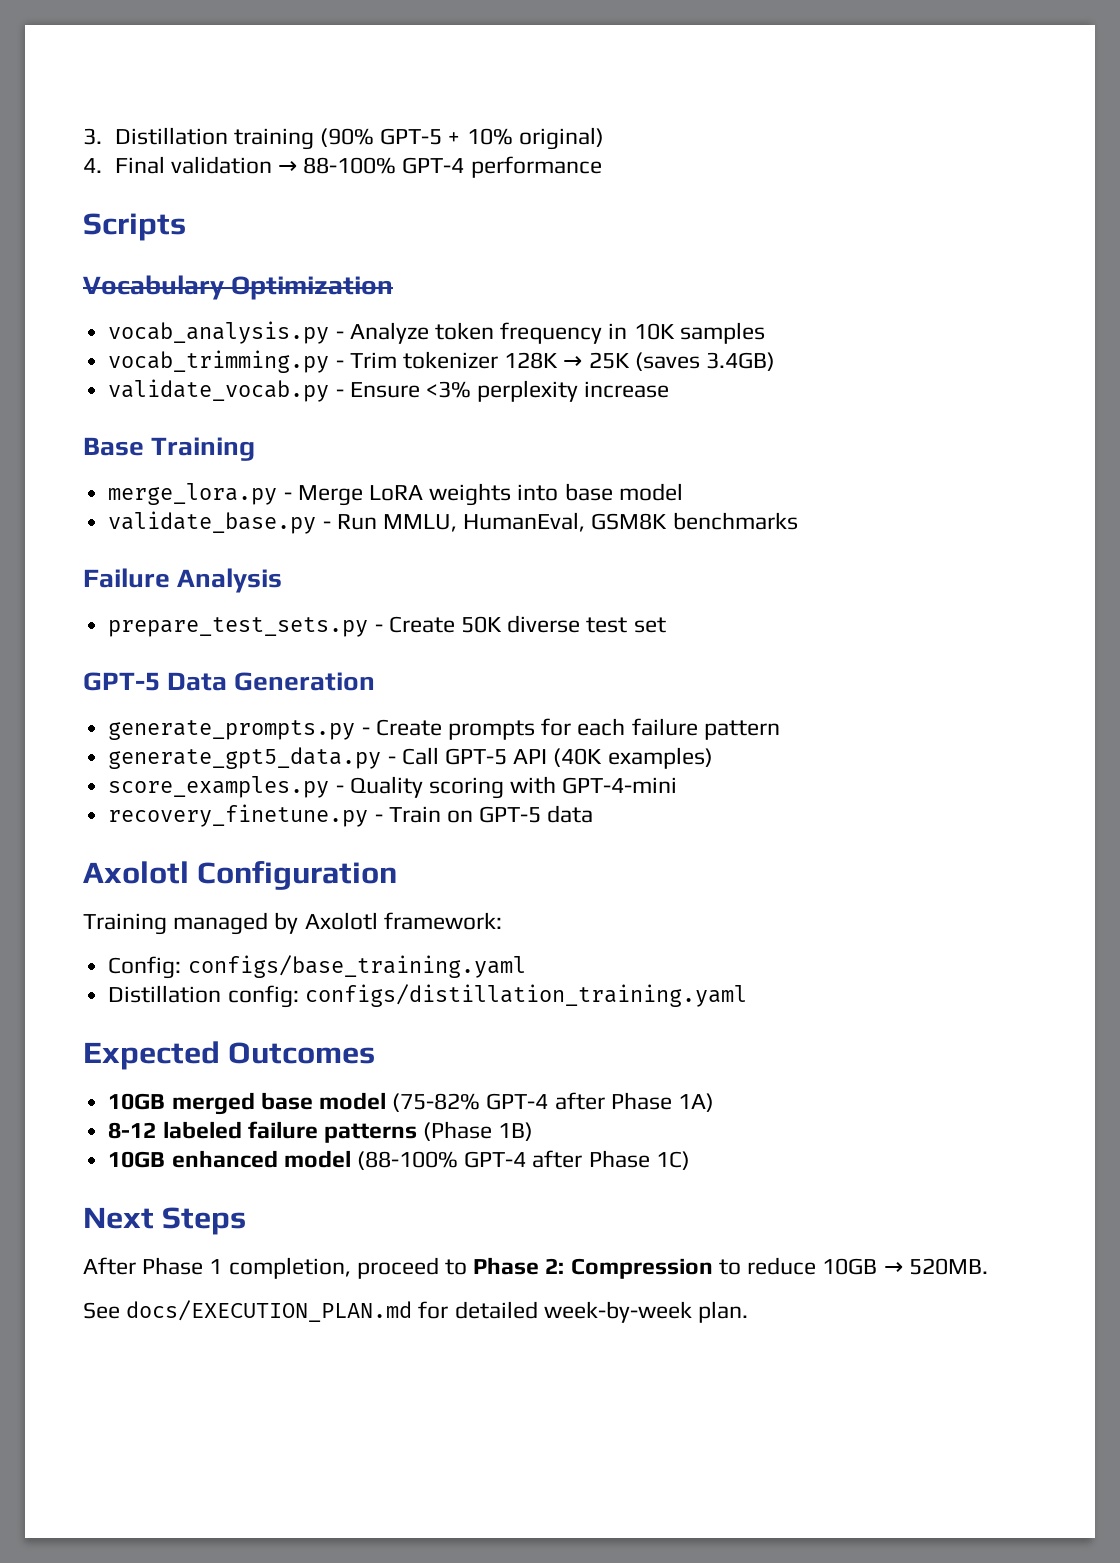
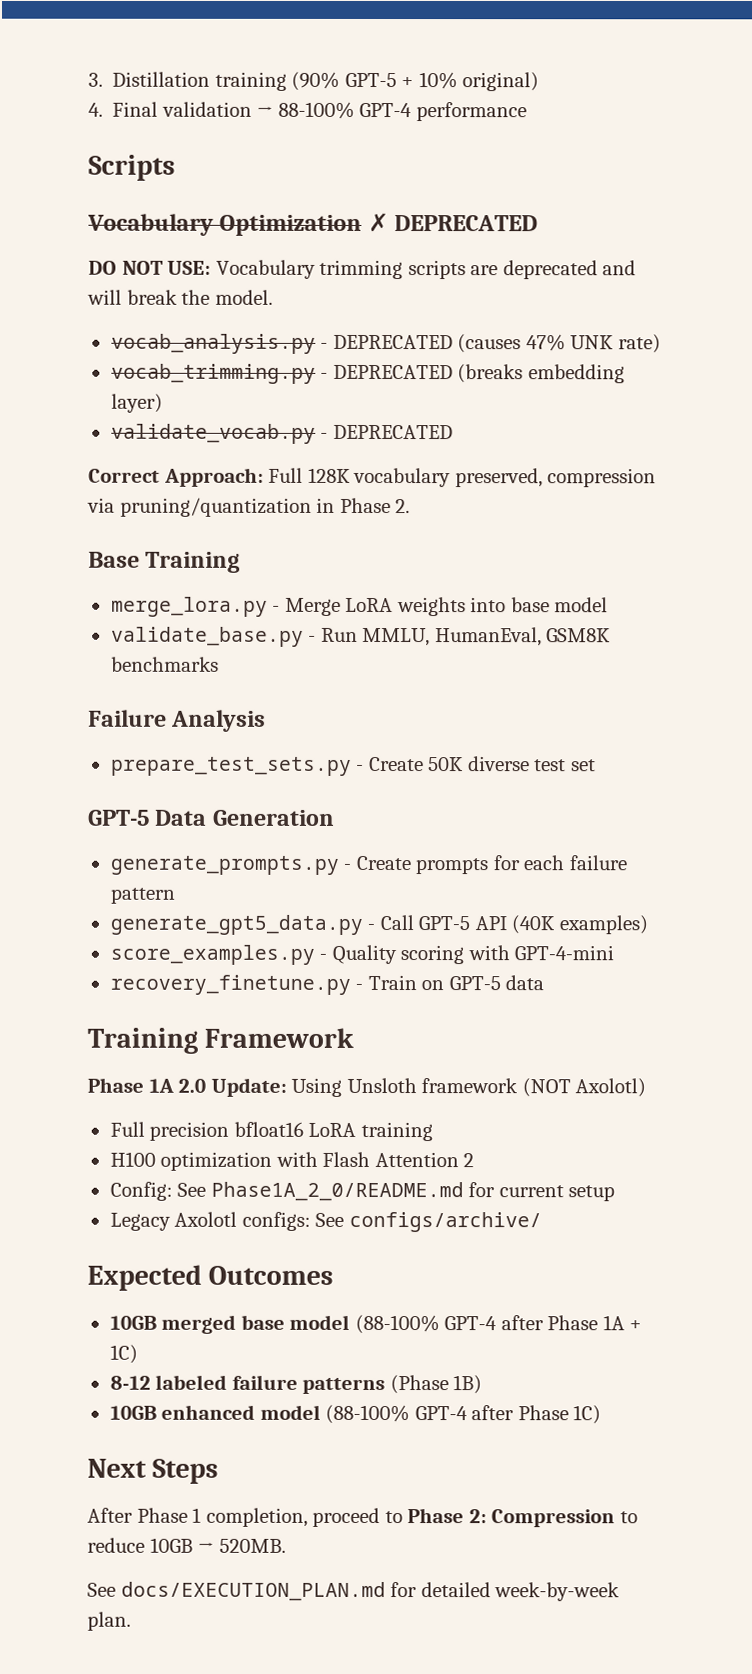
- Vocabulary Optimization
- vocab_analysis.py - Analyze token frequency in 10K samples
- vocab_trimming.py - Trim tokenizer 128K → 25K (saves 3.4GB)
- validate_vocab.py - Ensure <3% perplexity increase
+ Vocabulary Optimization ✗ DEPRECATED
+ DO NOT USE: Vocabulary trimming scripts are deprecated and will break the model.
+ vocab_analysis.py - DEPRECATED (causes 47% UNK rate)
+ vocab_trimming.py - DEPRECATED (breaks embedding layer)
+ validate_vocab.py - DEPRECATED
+ Correct Approach: Full 128K vocabulary preserved, compression via pruning/quantization in Phase 2.
- Axolotl Configuration
- Training managed by Axolotl framework:
- Config: configs/base_training.yaml
- Distillation config: configs/distillation_training.yaml
+ Training Framework
+ Phase 1A 2.0 Update: Using Unsloth framework (NOT Axolotl)
+ Full precision bfloat16 LoRA training
+ H100 optimization with Flash Attention 2
+ Config: See Phase1A_2_0/README.md for current setup
+ Legacy Axolotl configs: See configs/archive/
- 10GB merged base model (75-82% GPT-4 after Phase 1A)
+ 10GB merged base model (88-100% GPT-4 after Phase 1A + 1C)

